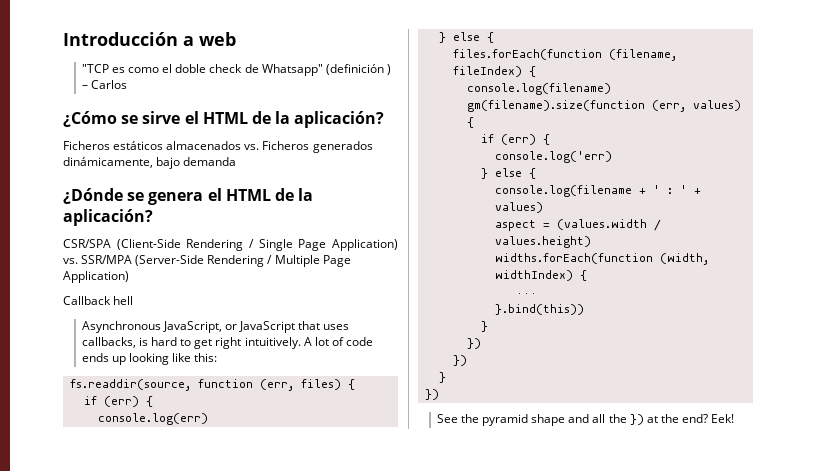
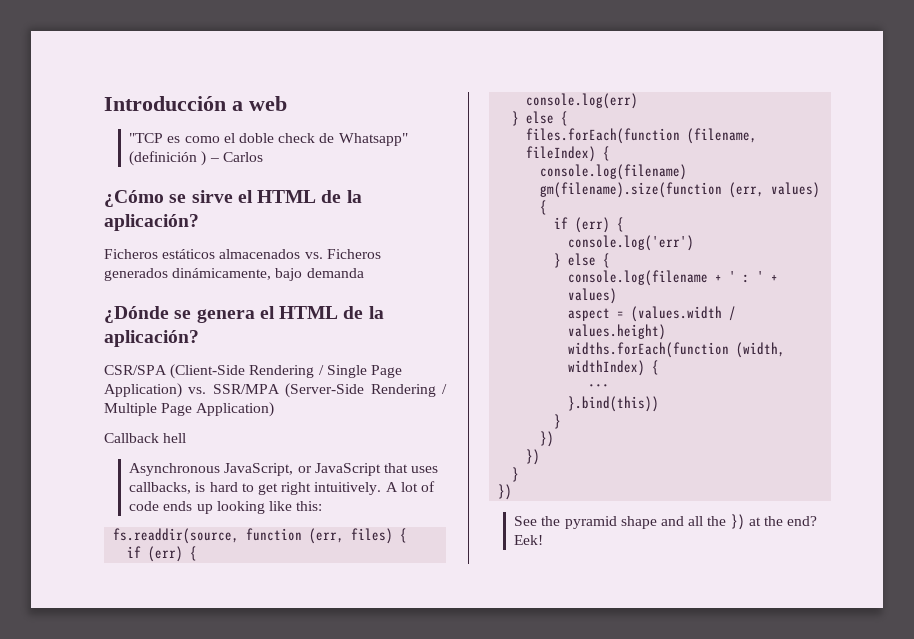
- console.log('err)
+ console.log('err')

